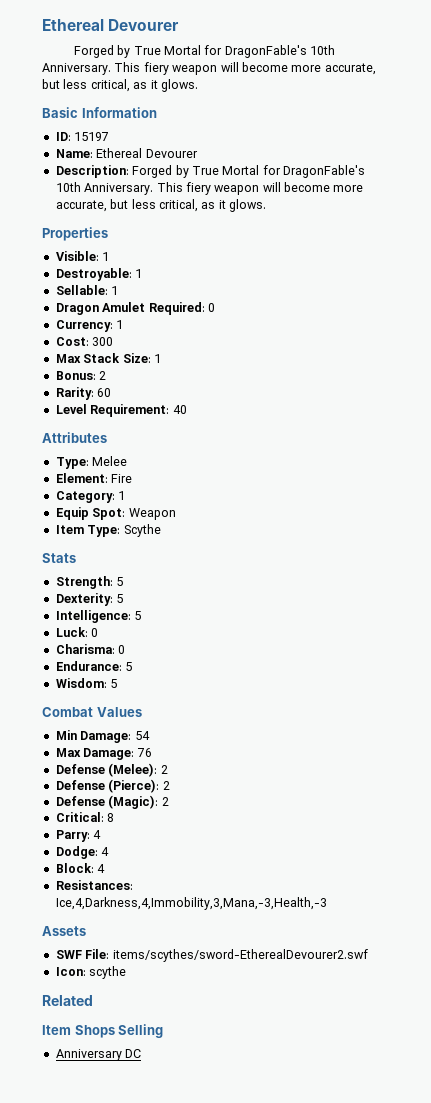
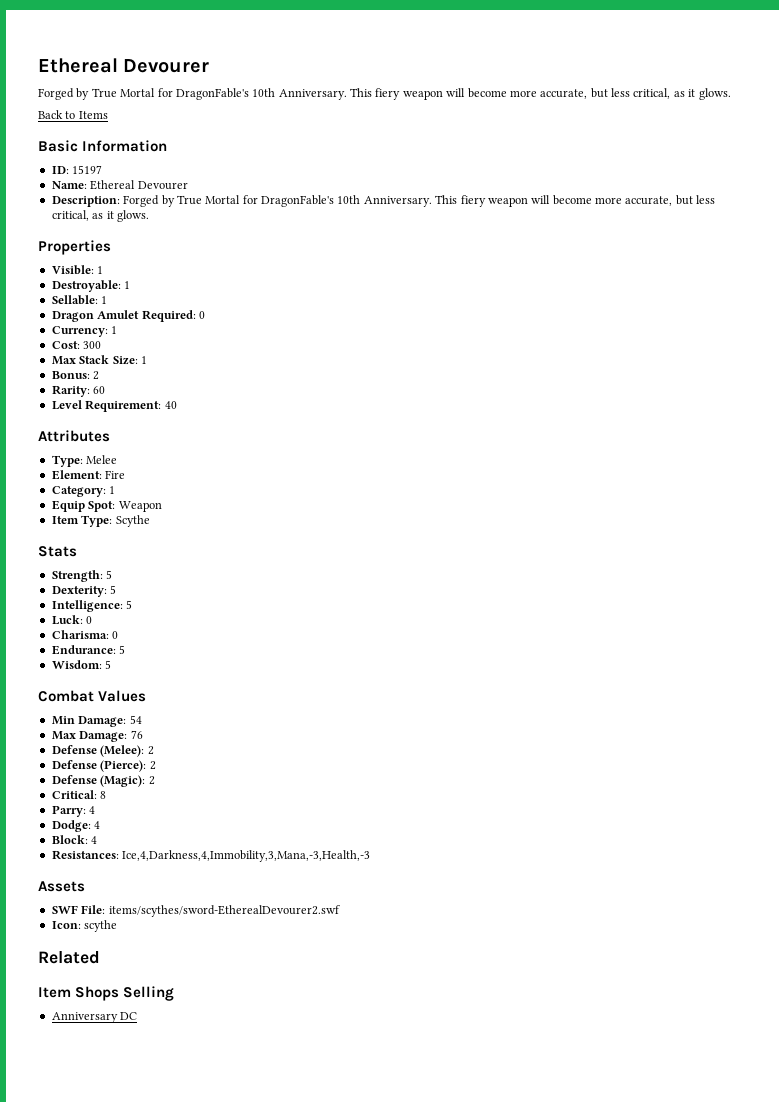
+ Back to Items

